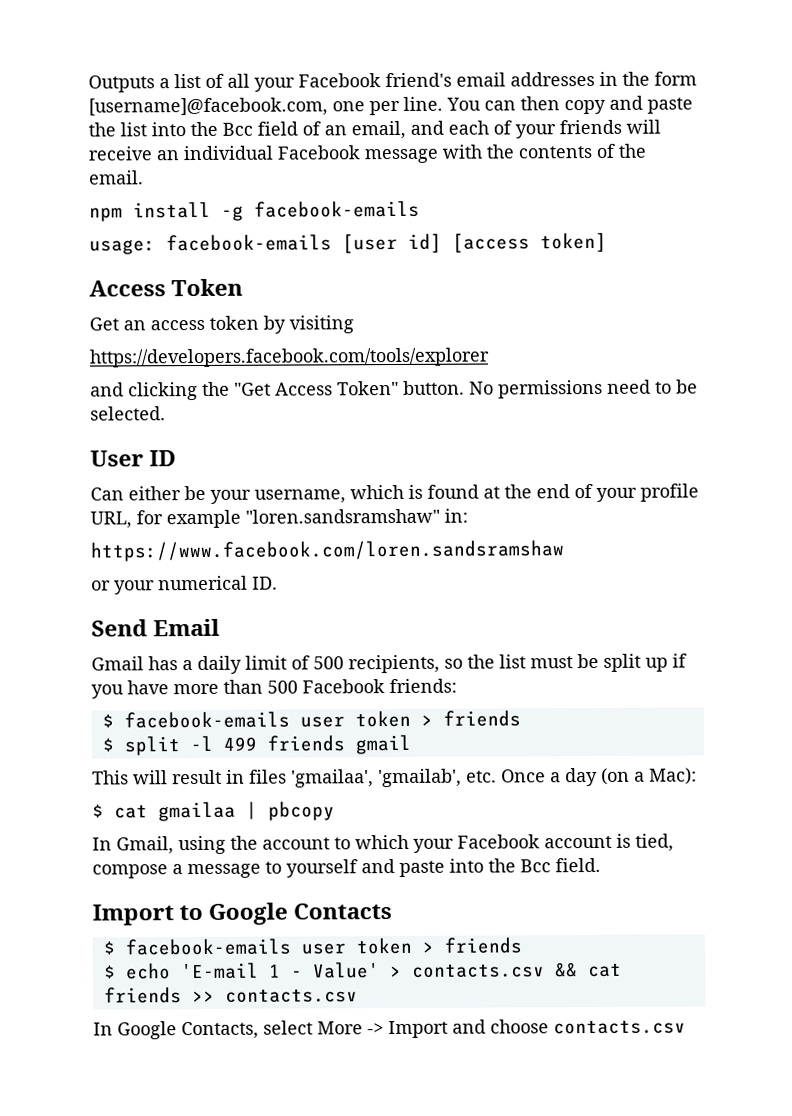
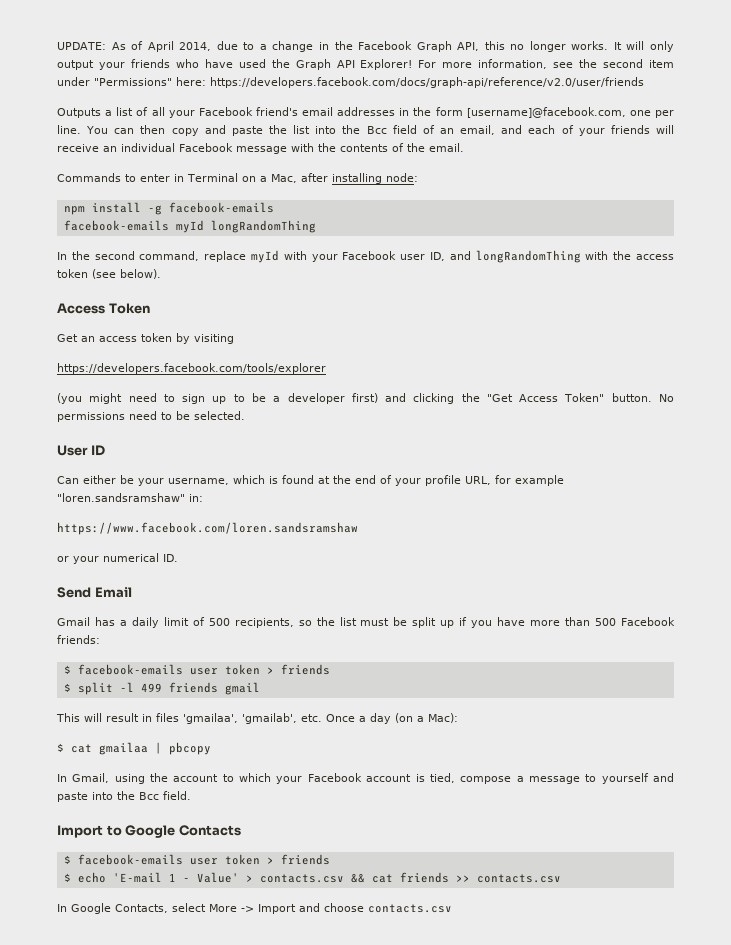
+ UPDATE: As of April 2014, due to a change in the Facebook Graph API, this no longer works. It will only output your friends who have used the Graph API Explorer! For more information, see the second item under "Permissions" here: https://developers.facebook.com/docs/graph-api/reference/v2.0/user/friends
+ Commands to enter in Terminal on a Mac, after installing node:
  npm install -g facebook-emails
- usage: facebook-emails [user id] [access token]
+ facebook-emails myId longRandomThing
+ In the second command, replace myId with your Facebook user ID, and longRandomThing with the access token (see below).
- and clicking the "Get Access Token" button.
+ (you might need to sign up to be a developer first) and clicking the "Get Access Token" button.

